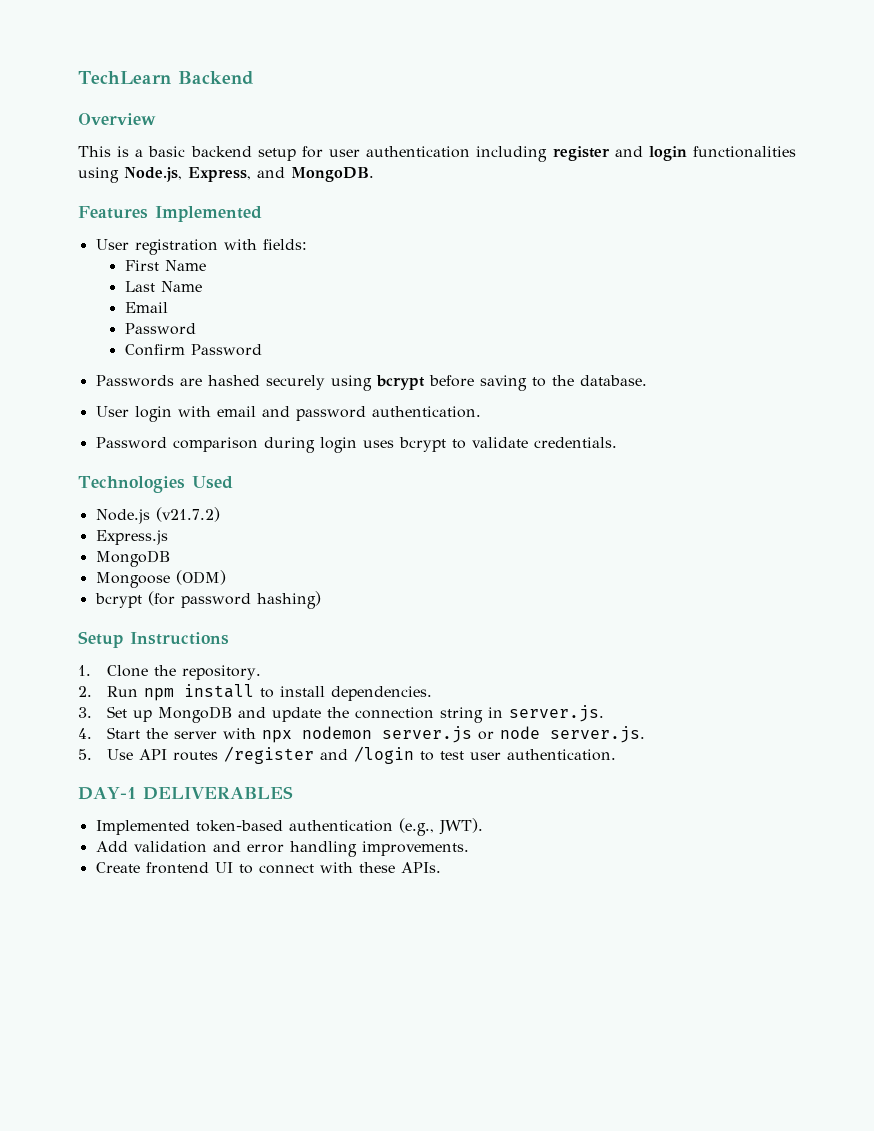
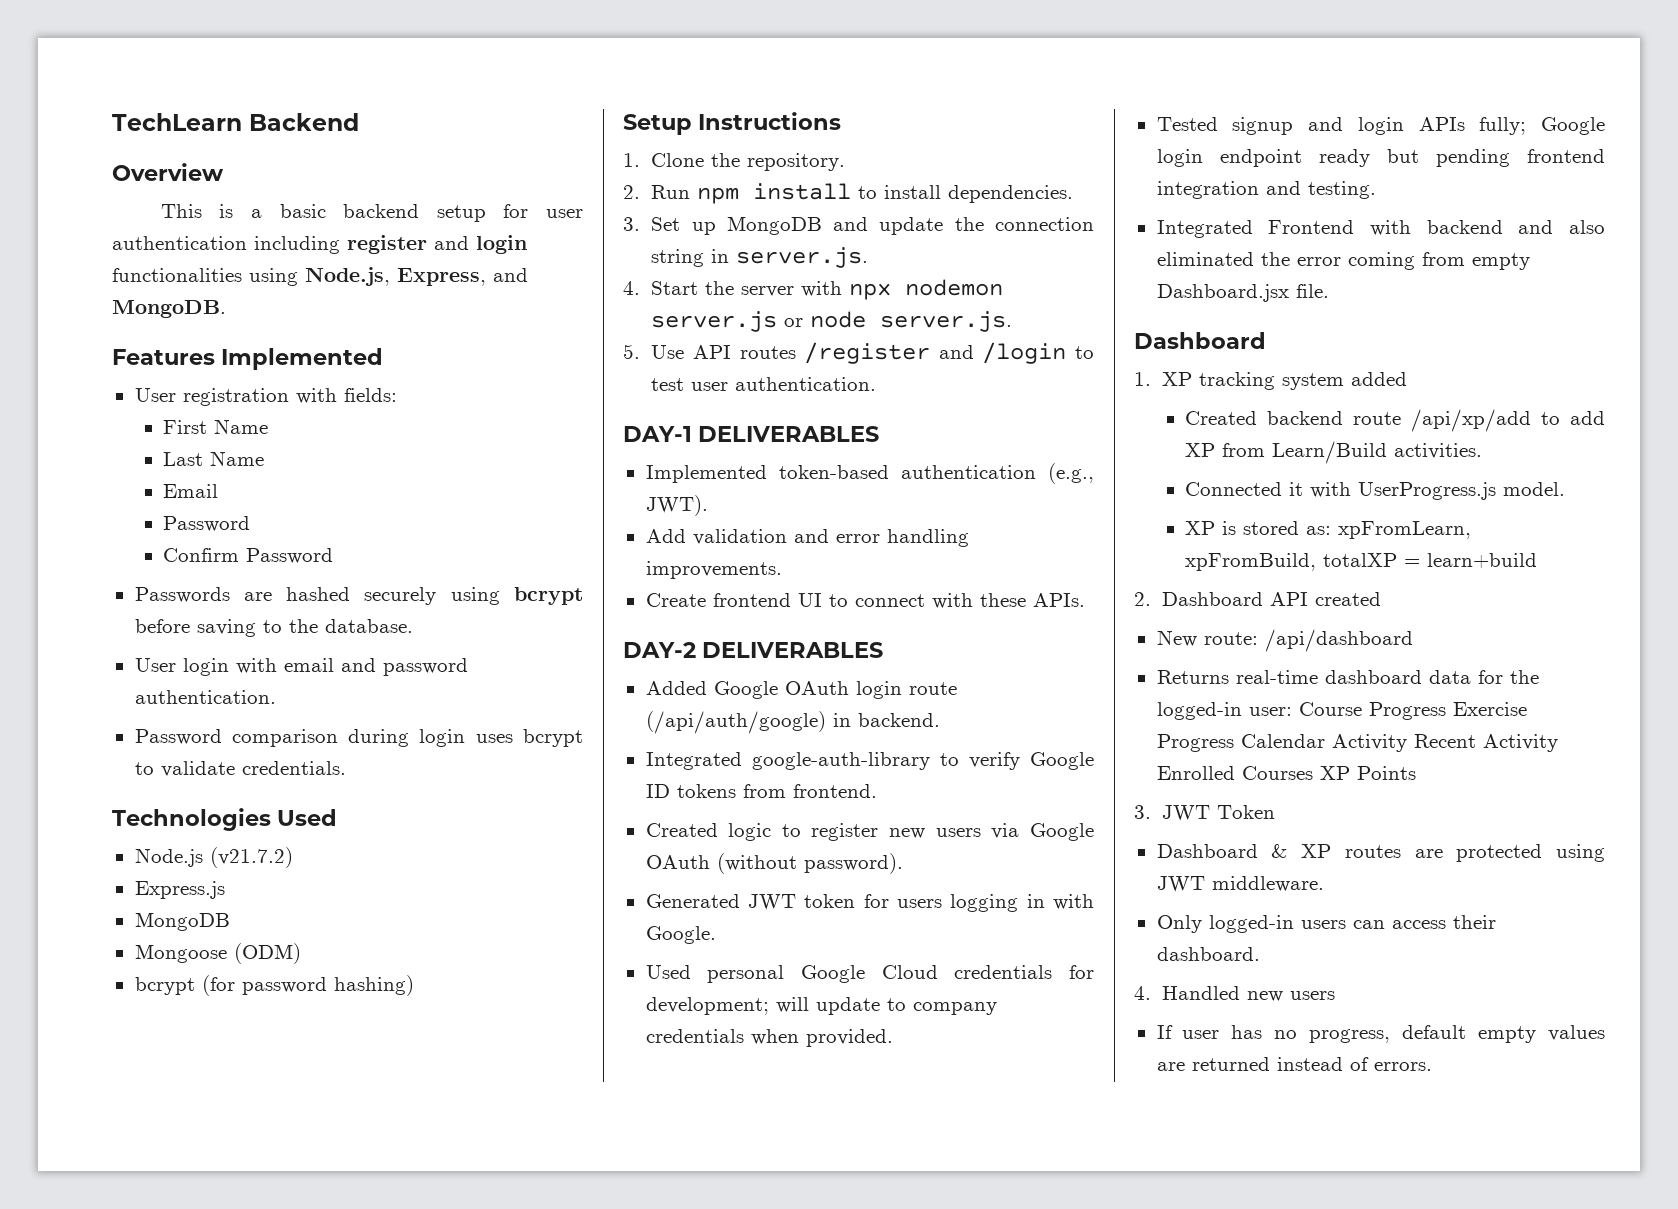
+ DAY-2 DELIVERABLES
+ Added Google OAuth login route (/api/auth/google) in backend.
+ Integrated google-auth-library to verify Google ID tokens from frontend.
+ Created logic to register new users via Google OAuth (without password).
+ Generated JWT token for users logging in with Google.
+ Used personal Google Cloud credentials for development; will update to company credentials when provided.
+ Tested signup and login APIs fully; Google login endpoint ready but pending frontend integration and testing.
+ Integrated Frontend with backend and also eliminated the error coming from empty Dashboard.jsx file.
+ Dashboard
+ 1. XP tracking system added
+ Created backend route /api/xp/add to add XP from Learn/Build activities.
+ Connected it with UserProgress.js model.
+ XP is stored as: xpFromLearn, xpFromBuild, totalXP = learn+build
+ 2. Dashboard API created
+ New route: /api/dashboard
+ Returns real-time dashboard data for the logged-in user: Course Progress Exercise Progress Calendar Activity Recent Activity Enrolled Courses XP Points
+ 3. JWT Token
+ Dashboard & XP routes are protected using JWT middleware.
+ Only logged-in users can access their dashboard.
+ 4. Handled new users
+ If user has no progress, default empty values are returned instead of errors.

